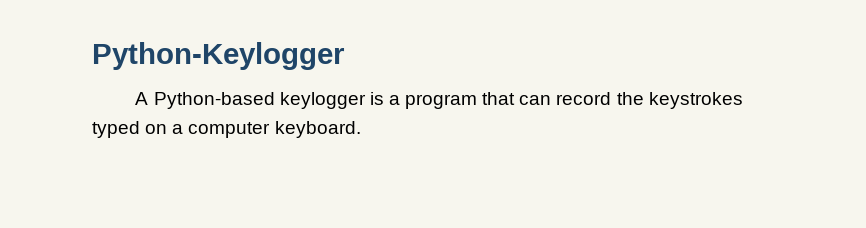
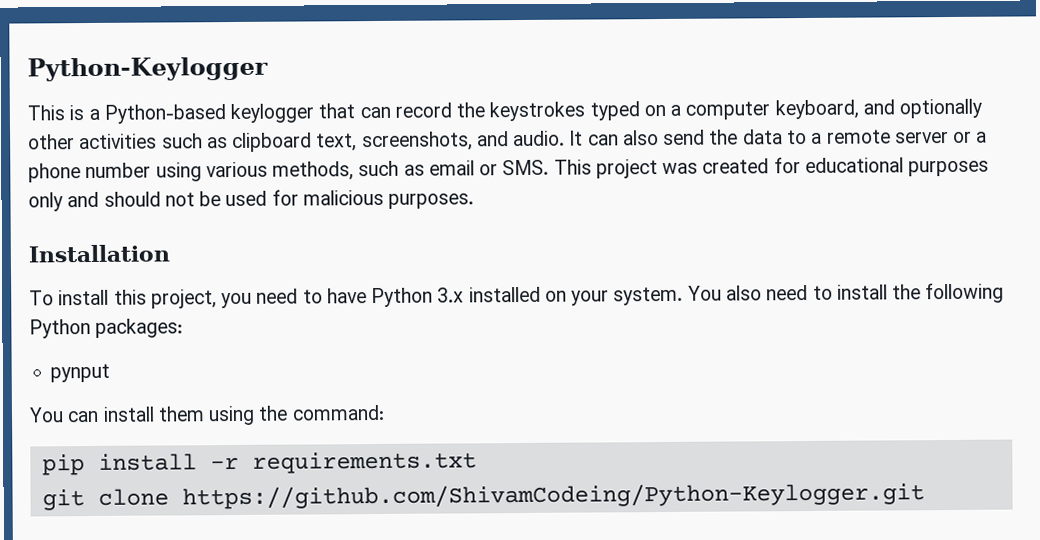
- A Python-based keylogger is a program that can record the keystrokes typed on a computer keyboard.
+ This is a Python-based keylogger that can record the keystrokes typed on a computer keyboard, and optionally other activities such as clipboard text, screenshots, and audio. It can also send the data to a remote server or a phone number using various methods, such as email or SMS. This project was created for educational purposes only and should not be used for malicious purposes.
+ Installation
+ To install this project, you need to have Python 3.x installed on your system. You also need to install the following Python packages:
+ pynput
+ You can install them using the command:
+ pip install -r requirements.txt
+ git clone https://github.com/ShivamCodeing/Python-Keylogger.git

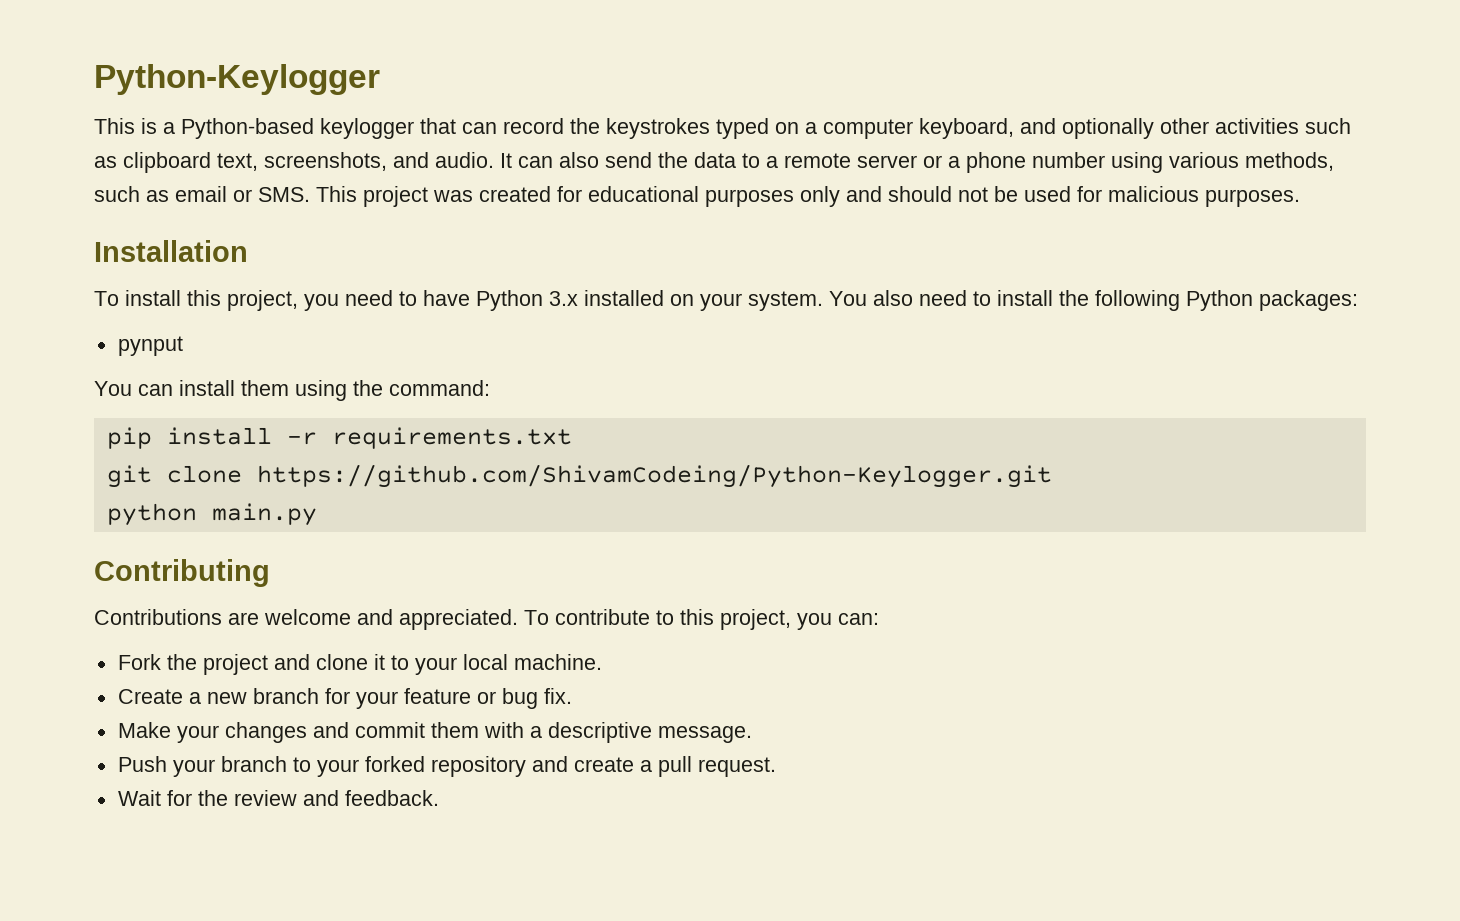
+ python main.py
+ Contributing
+ Contributions are welcome and appreciated. To contribute to this project, you can:
+ Fork the project and clone it to your local machine.
+ Create a new branch for your feature or bug fix.
+ Make your changes and commit them with a descriptive message.
+ Push your branch to your forked repository and create a pull request.
+ Wait for the review and feedback.

